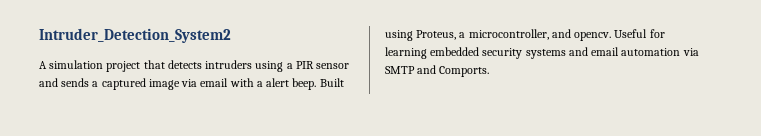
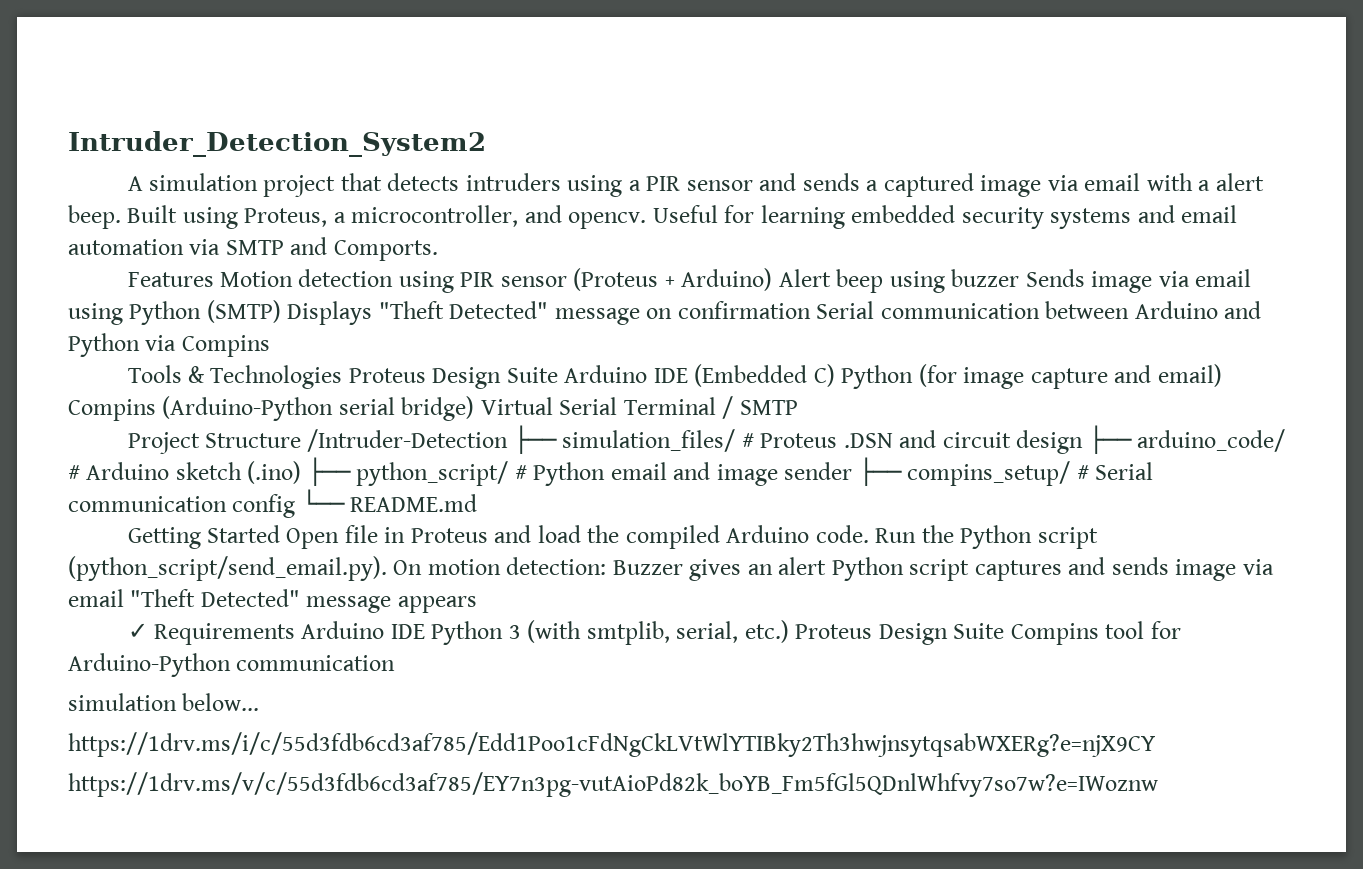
+ Features Motion detection using PIR sensor (Proteus + Arduino) Alert beep using buzzer Sends image via email using Python (SMTP) Displays "Theft Detected" message on confirmation Serial communication between Arduino and Python via Compins
+ Tools & Technologies Proteus Design Suite Arduino IDE (Embedded C) Python (for image capture and email) Compins (Arduino-Python serial bridge) Virtual Serial Terminal / SMTP
+ Project Structure /Intruder-Detection ├── simulation_files/ # Proteus .DSN and circuit design ├── arduino_code/ # Arduino sketch (.ino) ├── python_script/ # Python email and image sender ├── compins_setup/ # Serial communication config └── README.md
+ Getting Started Open file in Proteus and load the compiled Arduino code. Run the Python script (python_script/send_email.py). On motion detection: Buzzer gives an alert Python script captures and sends image via email "Theft Detected" message appears
+ ✓ Requirements Arduino IDE Python 3 (with smtplib, serial, etc.) Proteus Design Suite Compins tool for Arduino-Python communication
+ simulation below...
+ https://1drv.ms/i/c/55d3fdb6cd3af785/Edd1Poo1cFdNgCkLVtWlYTIBky2Th3hwjnsytqsabWXERg?e=njX9CY
+ https://1drv.ms/v/c/55d3fdb6cd3af785/EY7n3pg-vutAioPd82k_boYB_Fm5fGl5QDnlWhfvy7so7w?e=IWoznw

